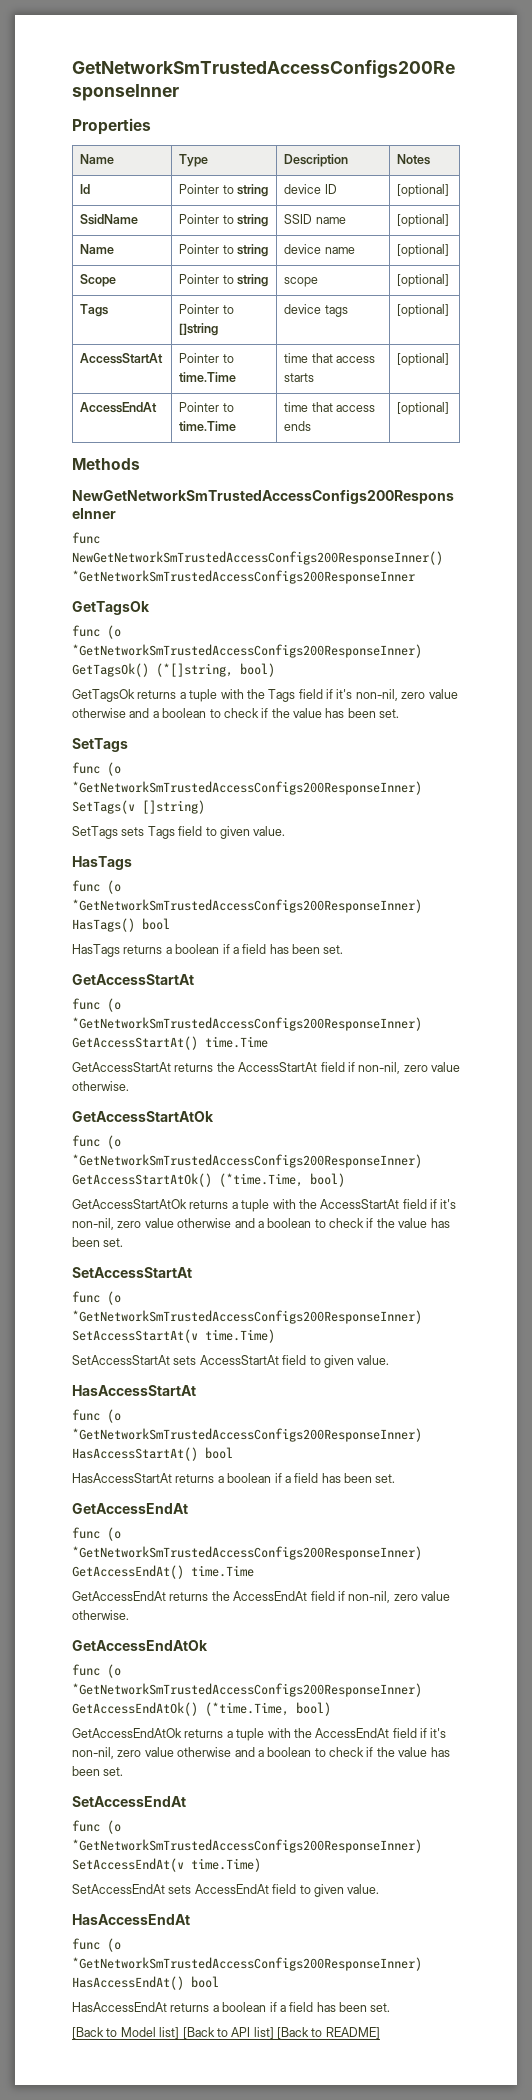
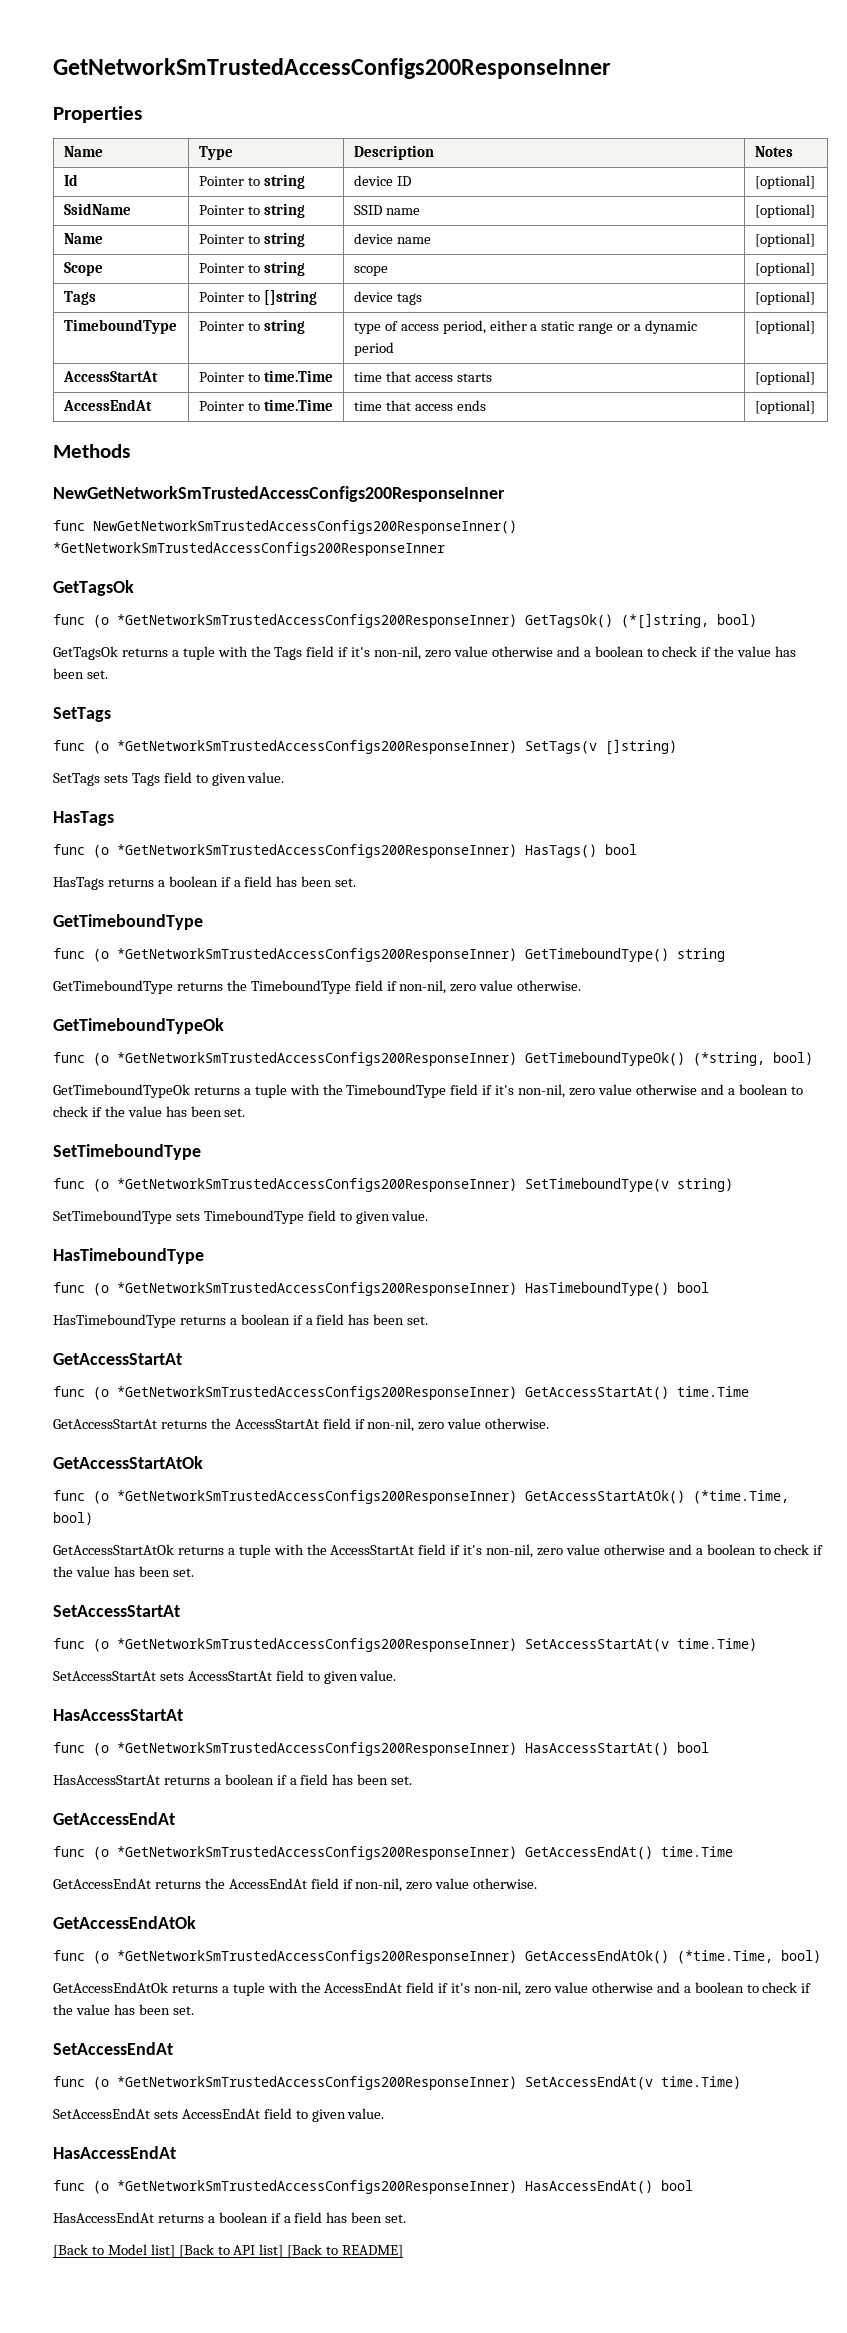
+ TimeboundType | Pointer to string | type of access period, either a static range or a dynamic period | [optional]
  HasTags returns a boolean if a field has been set.
+ GetTimeboundType
+ func (o *GetNetworkSmTrustedAccessConfigs200ResponseInner) GetTimeboundType() string
+ GetTimeboundType returns the TimeboundType field if non-nil, zero value otherwise.
+ GetTimeboundTypeOk
+ func (o *GetNetworkSmTrustedAccessConfigs200ResponseInner) GetTimeboundTypeOk() (*string, bool)
+ GetTimeboundTypeOk returns a tuple with the TimeboundType field if it's non-nil, zero value otherwise and a boolean to check if the value has been set.
+ SetTimeboundType
+ func (o *GetNetworkSmTrustedAccessConfigs200ResponseInner) SetTimeboundType(v string)
+ SetTimeboundType sets TimeboundType field to given value.
+ HasTimeboundType
+ func (o *GetNetworkSmTrustedAccessConfigs200ResponseInner) HasTimeboundType() bool
+ HasTimeboundType returns a boolean if a field has been set.

